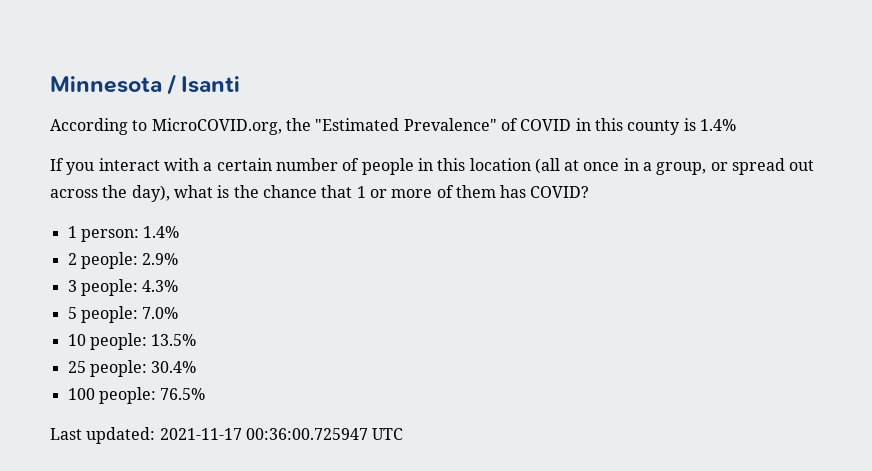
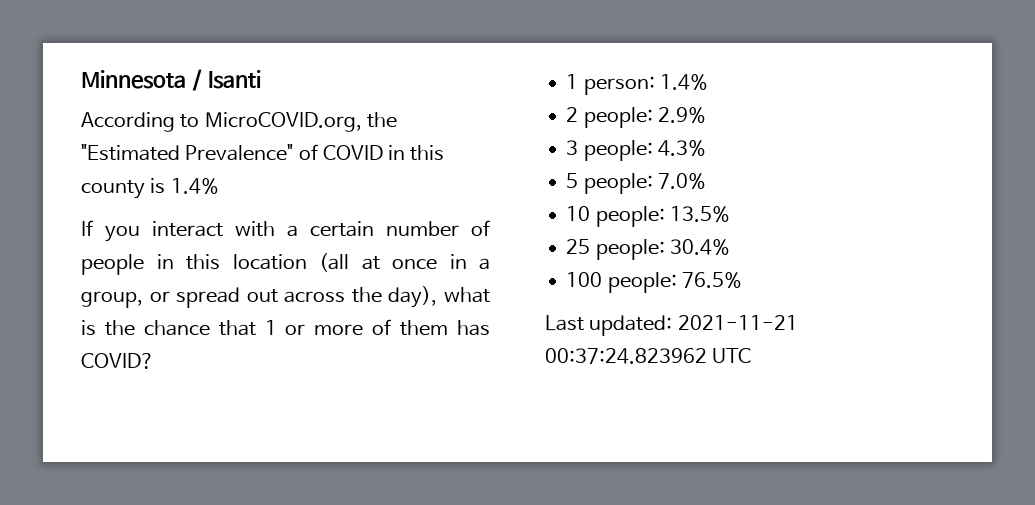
- Last updated: 2021-11-17 00:36:00.725947 UTC
+ Last updated: 2021-11-21 00:37:24.823962 UTC

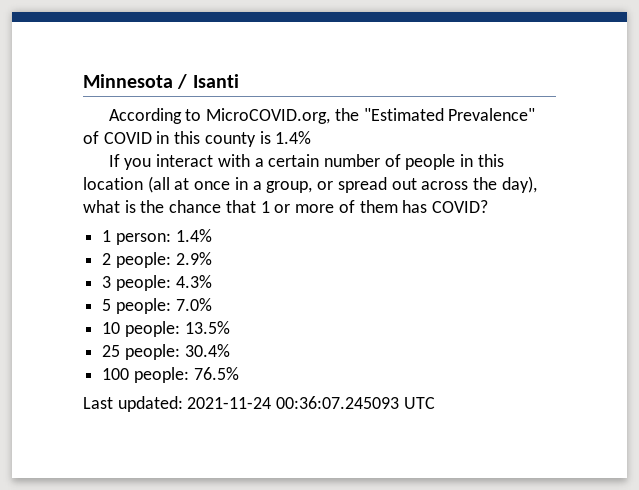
- Last updated: 2021-11-21 00:37:24.823962 UTC
+ Last updated: 2021-11-24 00:36:07.245093 UTC

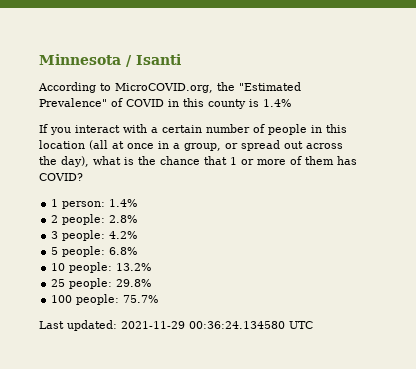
- 2 people: 2.9%
+ 2 people: 2.8%
- 3 people: 4.3%
+ 3 people: 4.2%
- 5 people: 7.0%
+ 5 people: 6.8%
- 10 people: 13.5%
+ 10 people: 13.2%
- 25 people: 30.4%
+ 25 people: 29.8%
- 100 people: 76.5%
+ 100 people: 75.7%
- Last updated: 2021-11-24 00:36:07.245093 UTC
+ Last updated: 2021-11-29 00:36:24.134580 UTC

